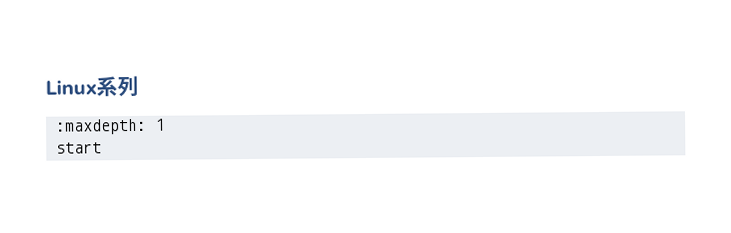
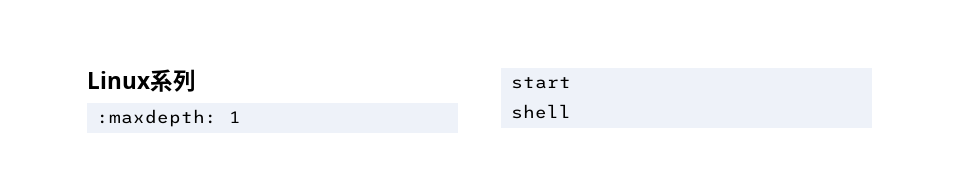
+ shell

